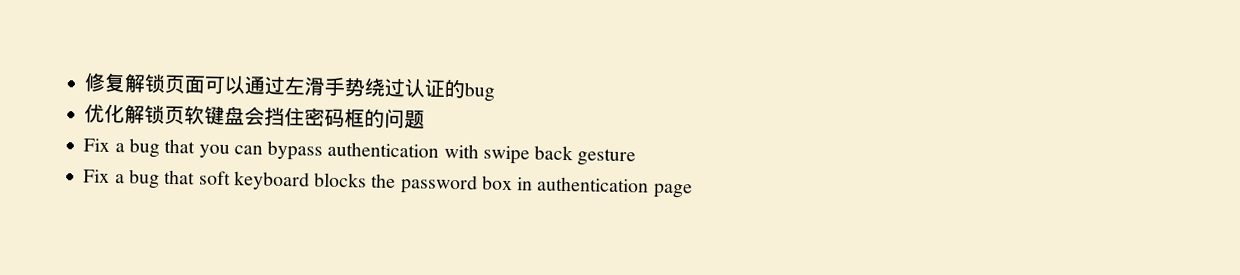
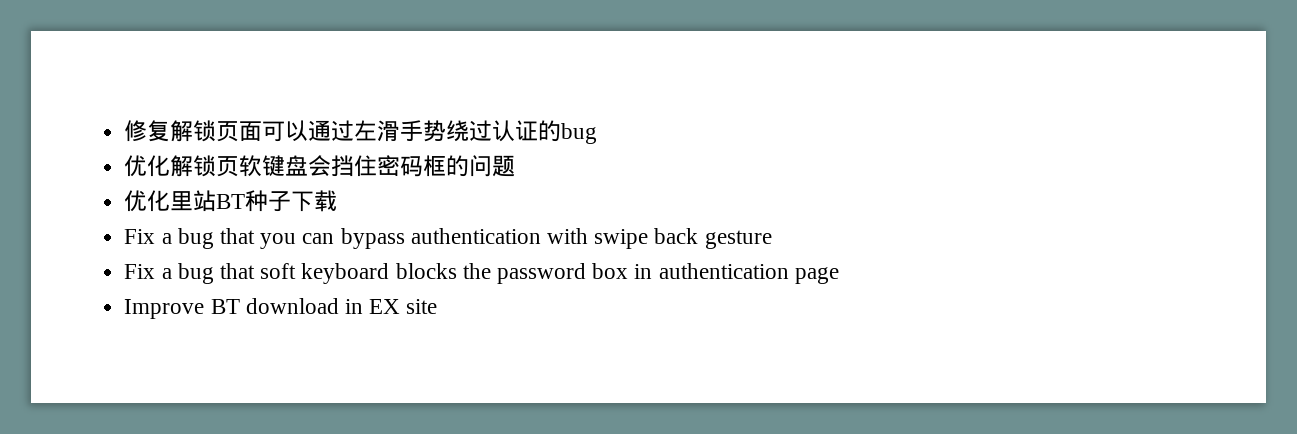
+ 优化里站BT种子下载
+ Improve BT download in EX site

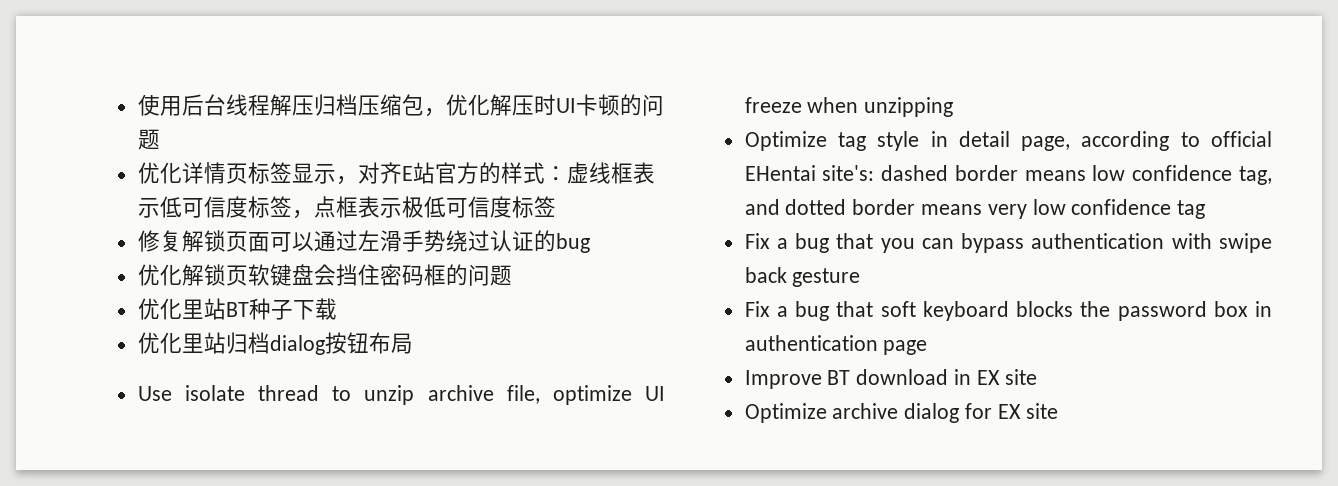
+ 使用后台线程解压归档压缩包，优化解压时UI卡顿的问题
+ 优化详情页标签显示，对齐E站官方的样式：虚线框表示低可信度标签，点框表示极低可信度标签
+ 优化里站归档dialog按钮布局
+ Use isolate thread to unzip archive file, optimize UI freeze when unzipping
+ Optimize tag style in detail page, according to official EHentai site's: dashed border means low confidence tag, and dotted border means very low confidence tag
+ Optimize archive dialog for EX site

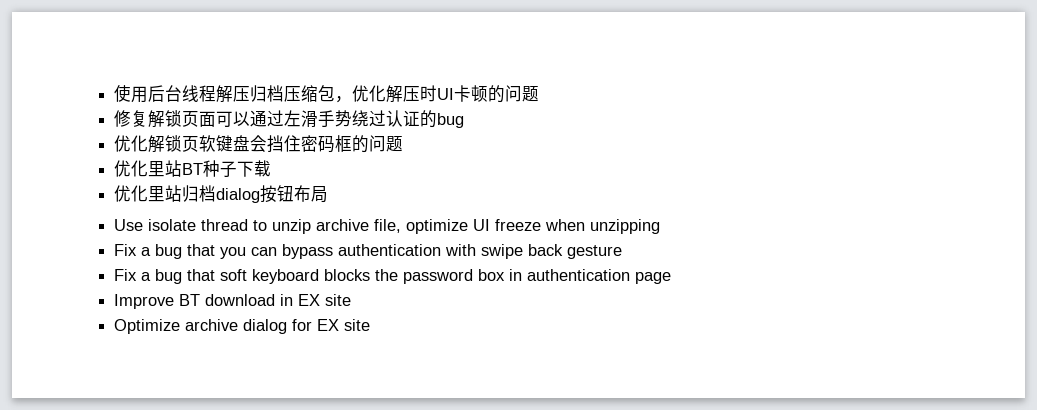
- 优化详情页标签显示，对齐E站官方的样式：虚线框表示低可信度标签，点框表示极低可信度标签
- Optimize tag style in detail page, according to official EHentai site's: dashed border means low confidence tag, and dotted border means very low confidence tag

